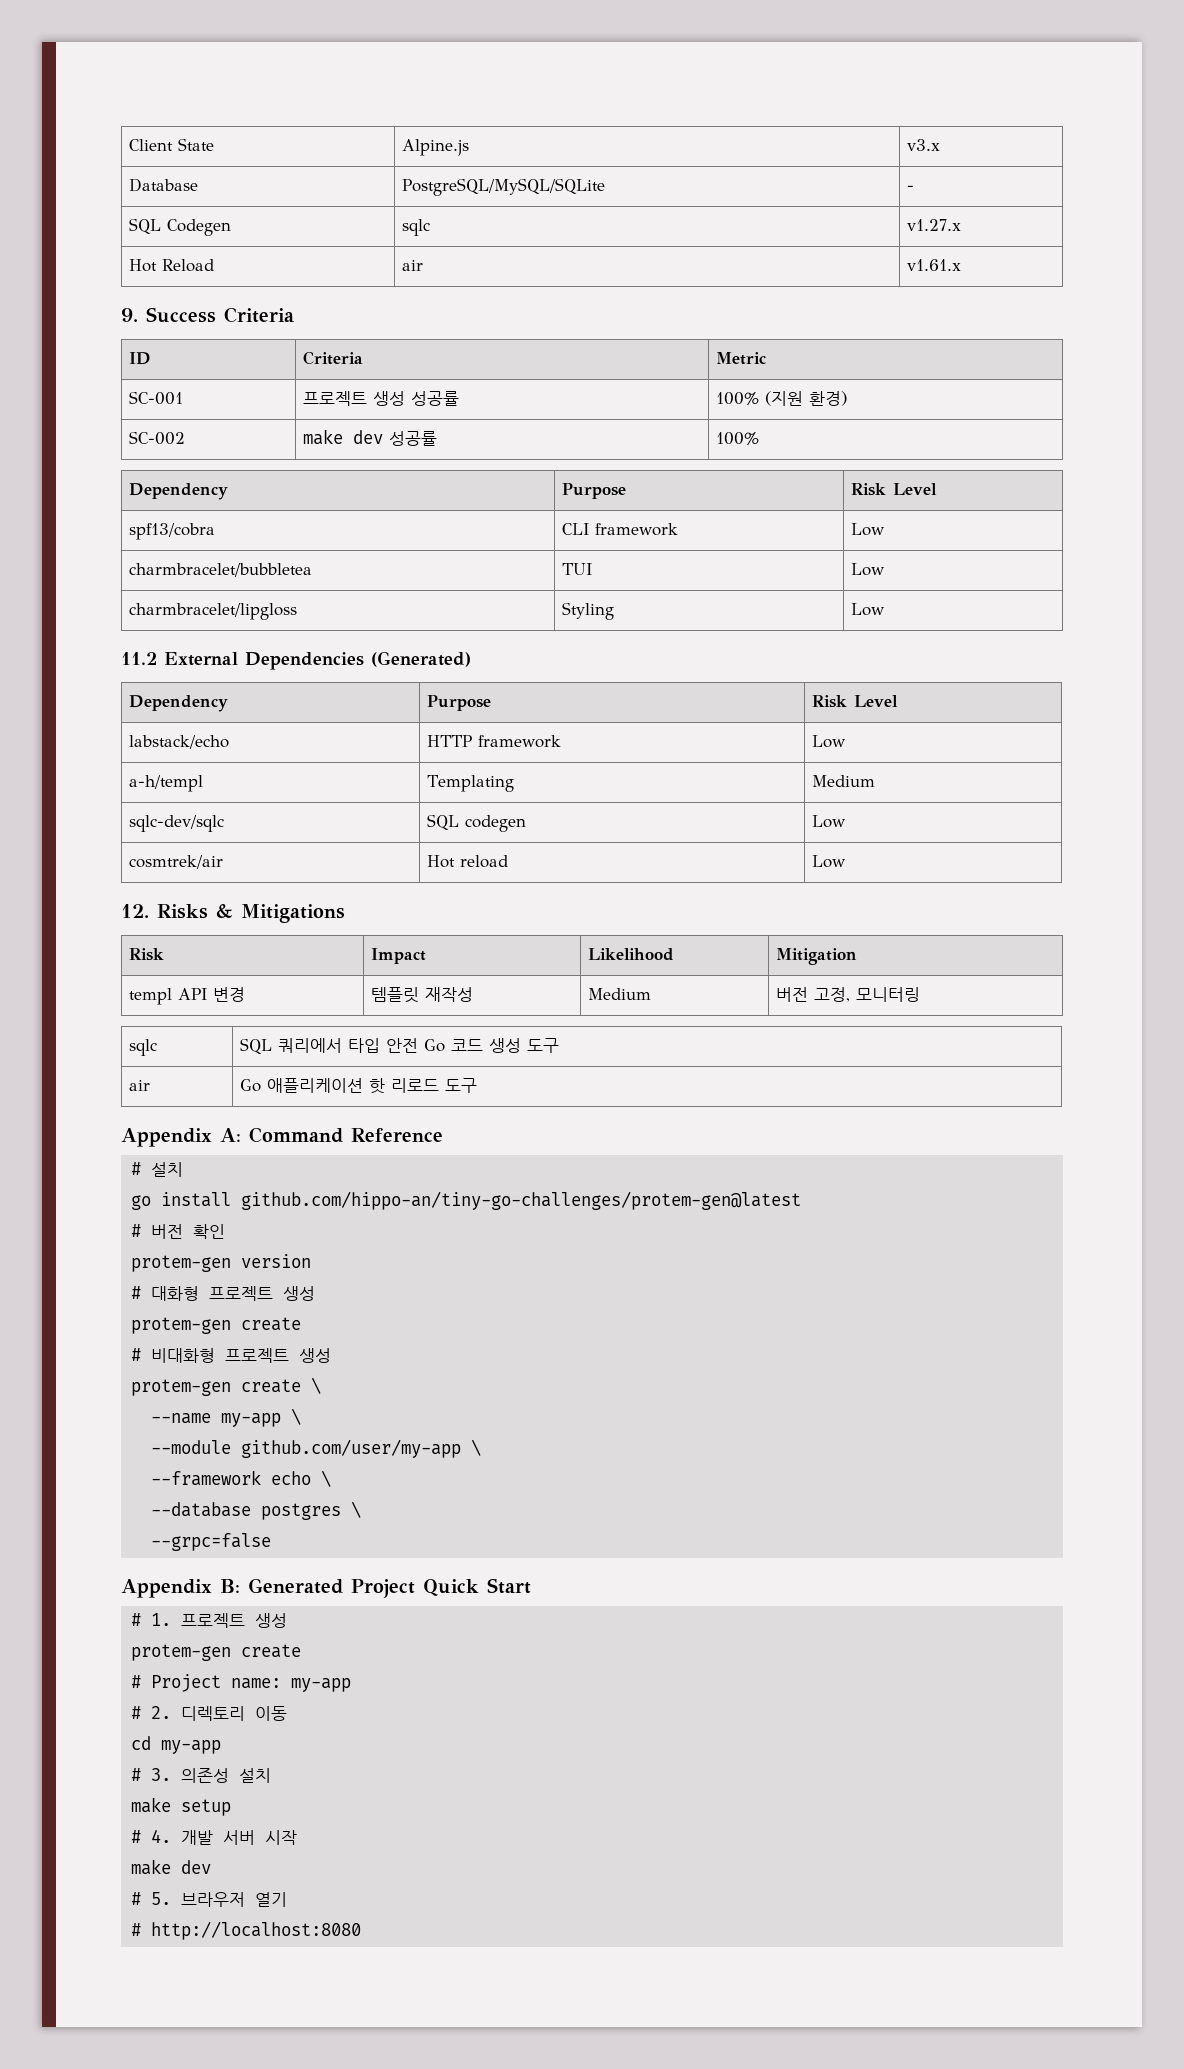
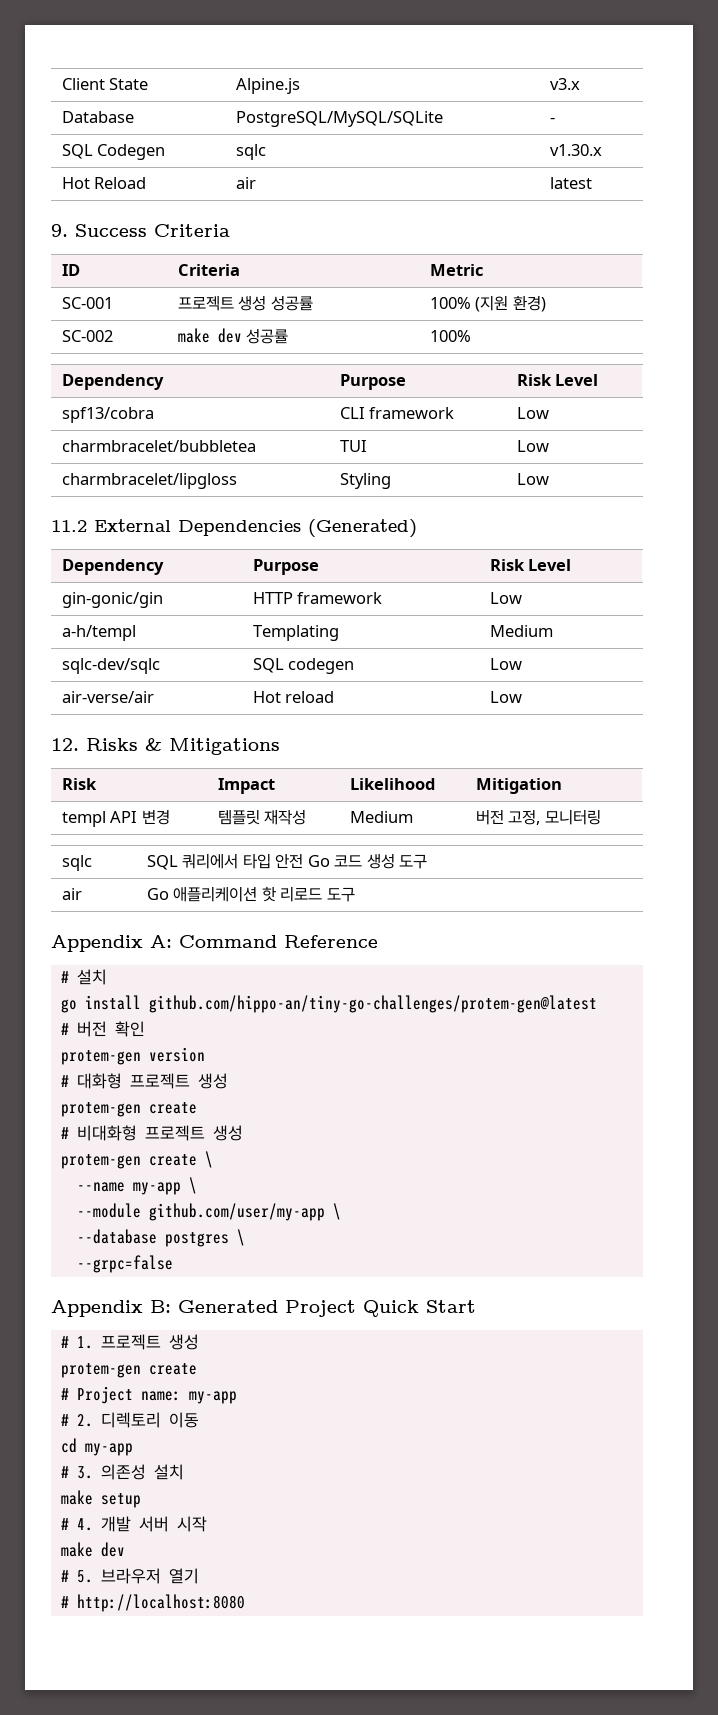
- SQL Codegen | sqlc | v1.27.x
+ SQL Codegen | sqlc | v1.30.x
- Hot Reload | air | v1.61.x
+ Hot Reload | air | latest
- labstack/echo | HTTP framework | Low
+ gin-gonic/gin | HTTP framework | Low
- cosmtrek/air | Hot reload | Low
+ air-verse/air | Hot reload | Low
- --framework echo \

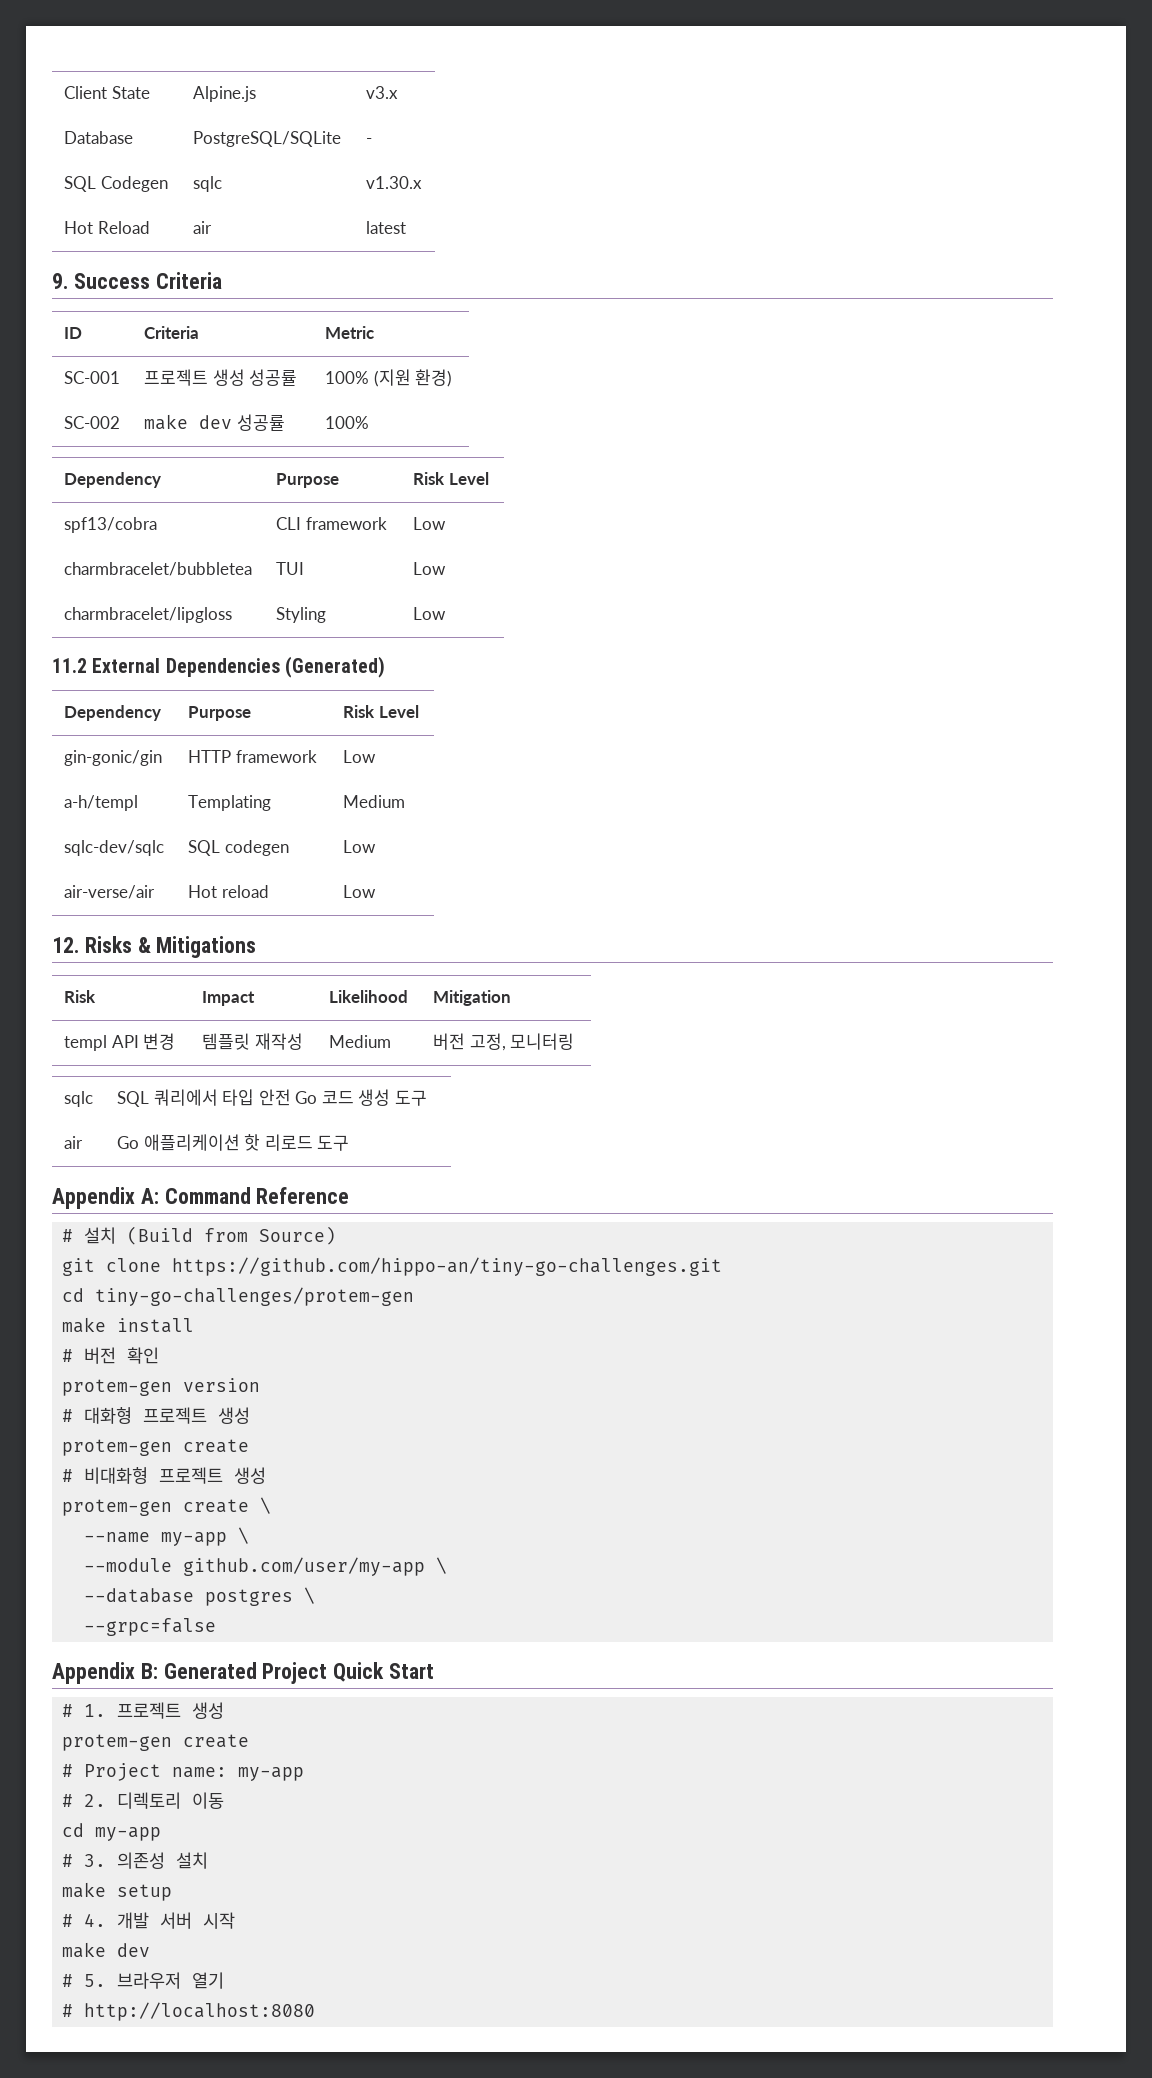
- Database | PostgreSQL/MySQL/SQLite | -
+ Database | PostgreSQL/SQLite | -
- # 설치
- go install github.com/hippo-an/tiny-go-challenges/protem-gen@latest
+ # 설치 (Build from Source)
+ git clone https://github.com/hippo-an/tiny-go-challenges.git
+ cd tiny-go-challenges/protem-gen
+ make install

